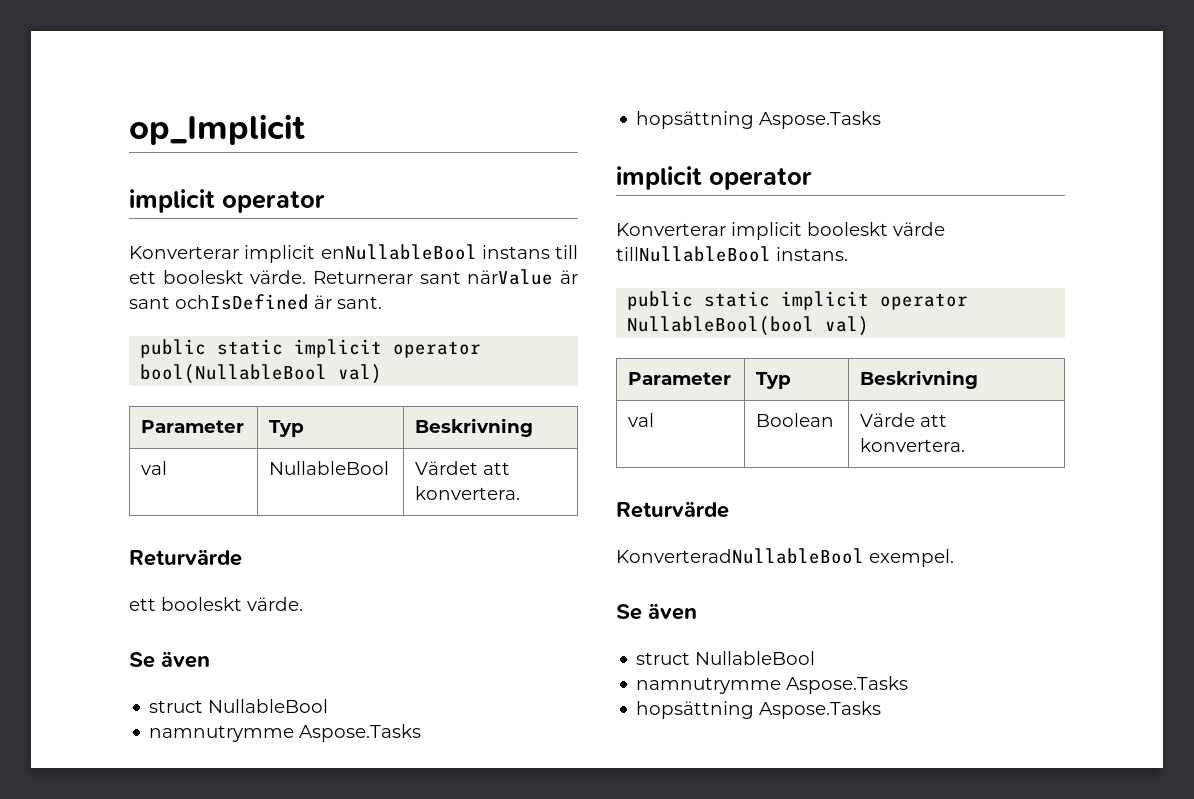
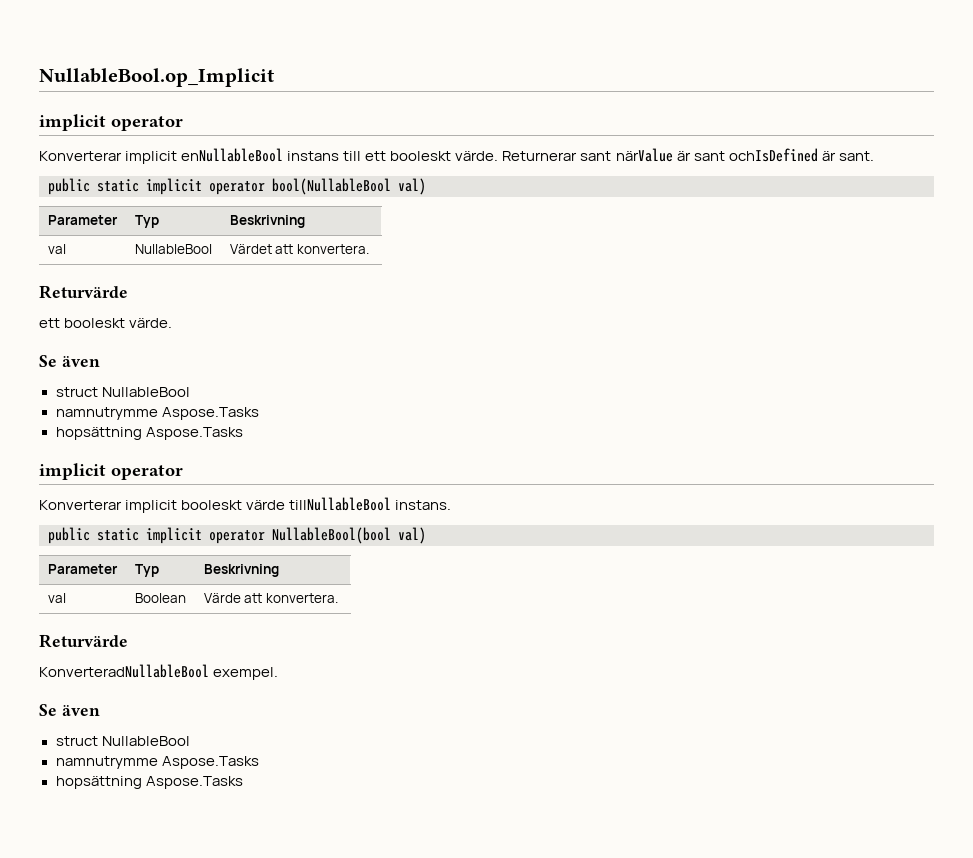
- op_Implicit
+ NullableBool.op_Implicit

